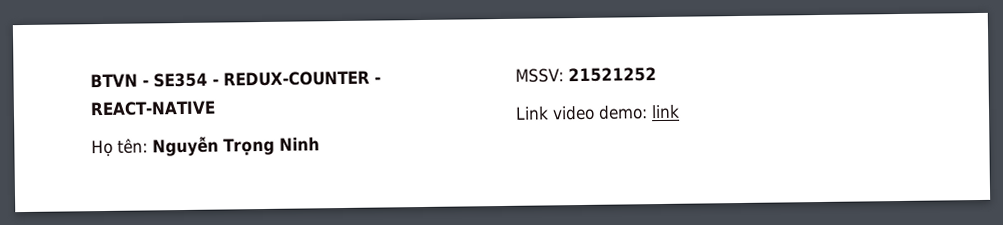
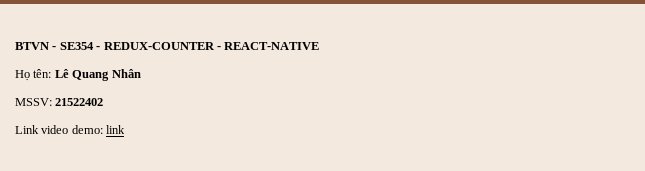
- Họ tên: Nguyễn Trọng Ninh
+ Họ tên: Lê Quang Nhân
- MSSV: 21521252
+ MSSV: 21522402

